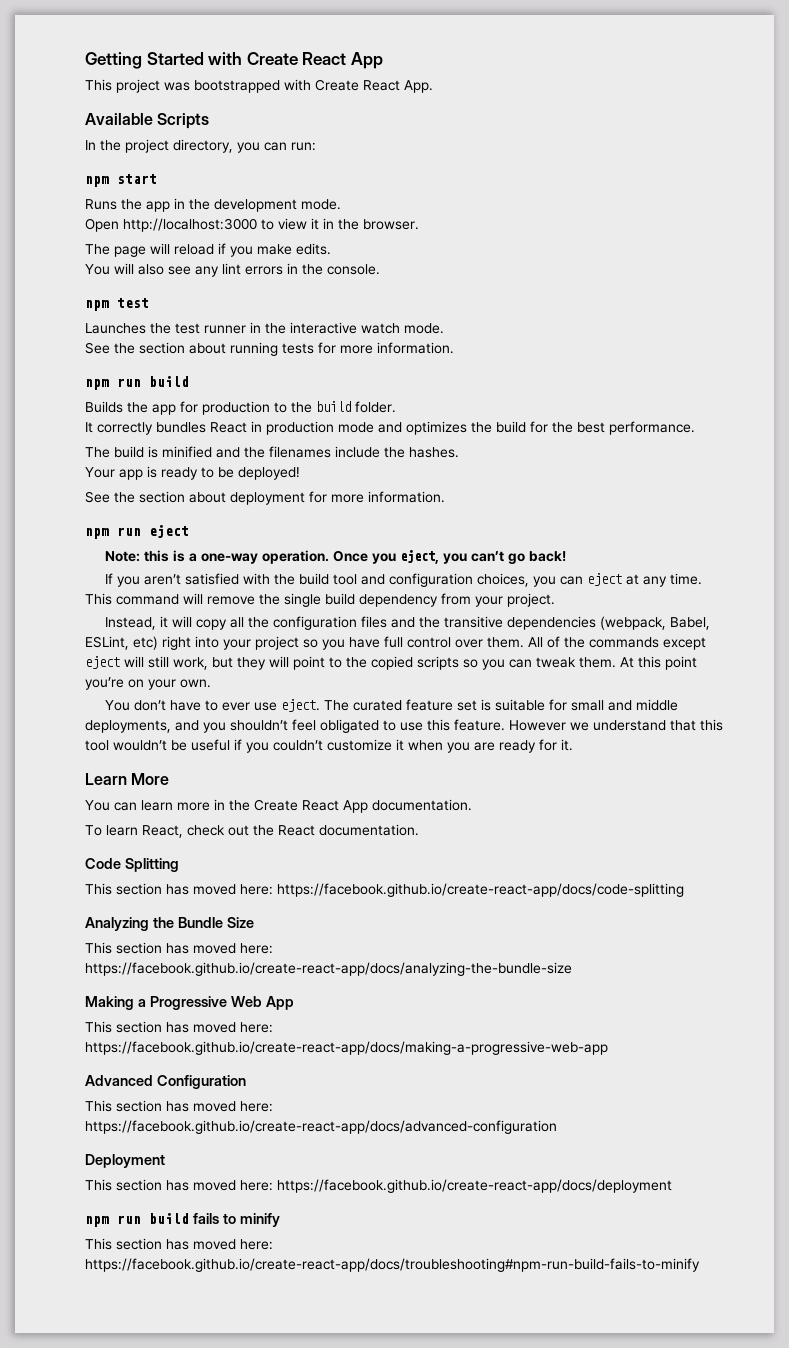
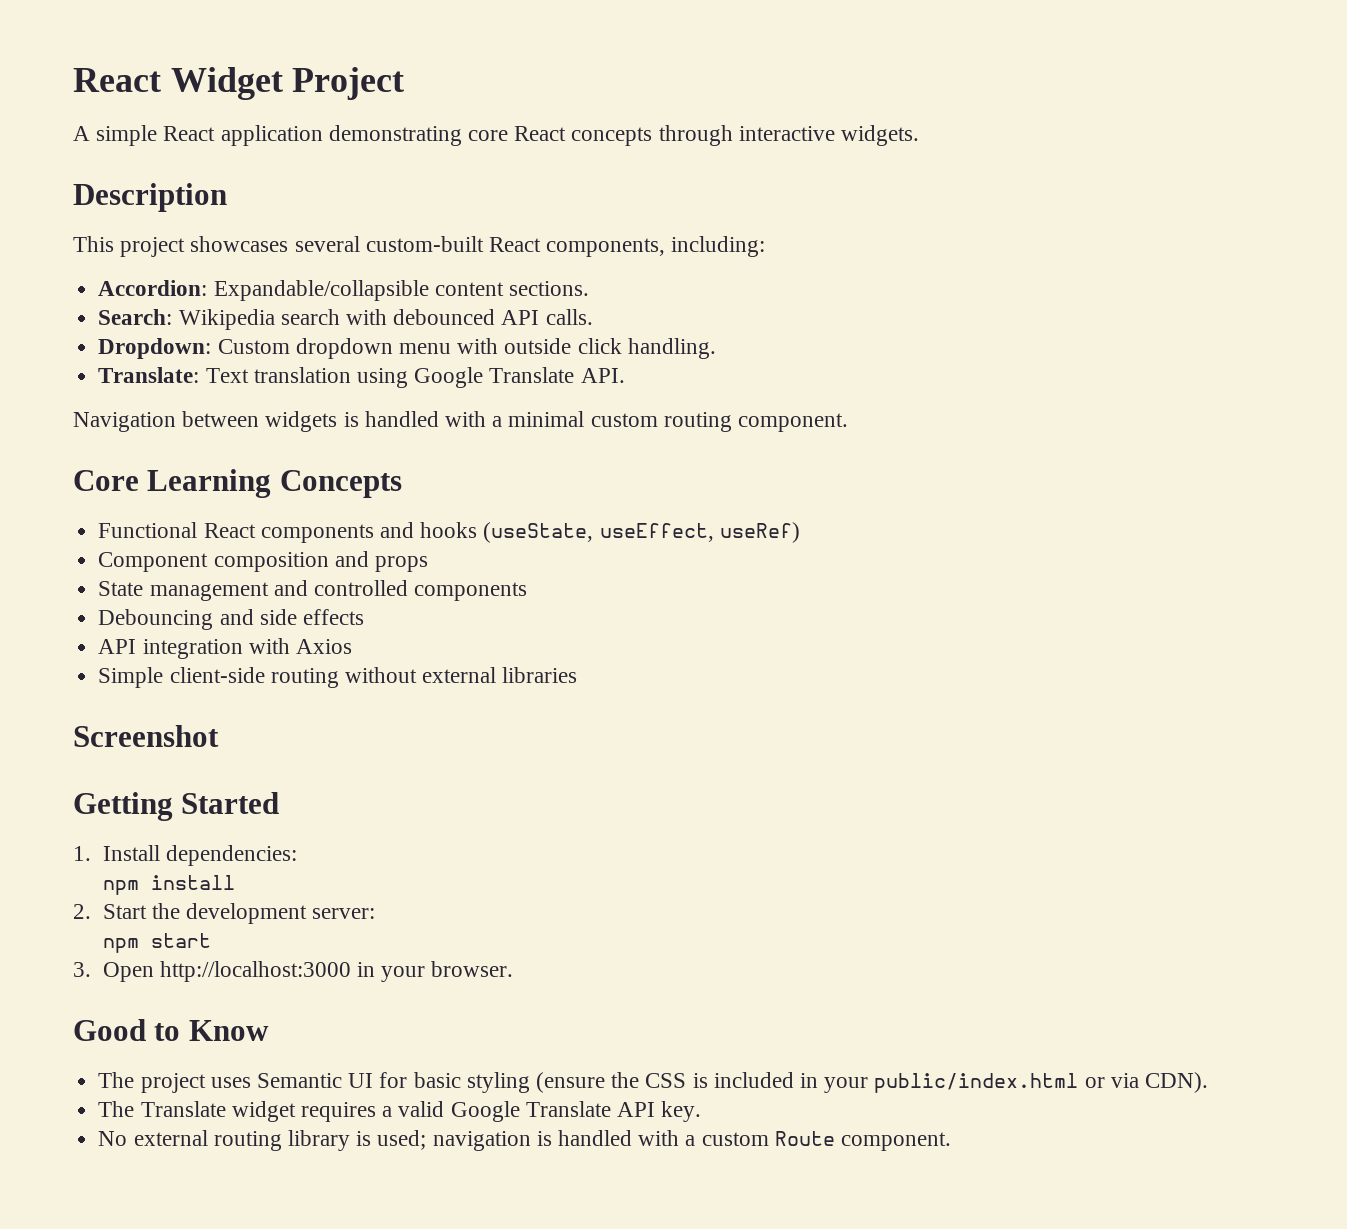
- Getting Started with Create React App
- This project was bootstrapped with Create React App.
- Available Scripts
- In the project directory, you can run:
+ React Widget Project
+ A simple React application demonstrating core React concepts through interactive widgets.
+ Description
+ This project showcases several custom-built React components, including:
+ Accordion: Expandable/collapsible content sections.
+ Search: Wikipedia search with debounced API calls.
+ Dropdown: Custom dropdown menu with outside click handling.
+ Translate: Text translation using Google Translate API.
+ Navigation between widgets is handled with a minimal custom routing component.
+ Core Learning Concepts
+ Functional React components and hooks (useState, useEffect, useRef)
+ Component composition and props
+ State management and controlled components
+ Debouncing and side effects
+ API integration with Axios
+ Simple client-side routing without external libraries
+ Screenshot
+ Getting Started
+ 1. Install dependencies:
+ npm install
+ 2. Start the development server:
  npm start
- Runs the app in the development mode.
- Open http://localhost:3000 to view it in the browser.
- The page will reload if you make edits.
- You will also see any lint errors in the console.
- npm test
- Launches the test runner in the interactive watch mode.
- See the section about running tests for more information.
- npm run build
- Builds the app for production to the build folder.
- It correctly bundles React in production mode and optimizes the build for the best performance.
- The build is minified and the filenames include the hashes.
- Your app is ready to be deployed!
- See the section about deployment for more information.
- npm run eject
- Note: this is a one-way operation. Once you eject, you can’t go back!
- If you aren’t satisfied with the build tool and configuration choices, you can eject at any time. This command will remove the single build dependency from your project.
- Instead, it will copy all the configuration files and the transitive dependencies (webpack, Babel, ESLint, etc) right into your project so you have full control over them. All of the commands except eject will still work, but they will point to the copied scripts so you can tweak them. At this point you’re on your own.
- You don’t have to ever use eject. The curated feature set is suitable for small and middle deployments, and you shouldn’t feel obligated to use this feature. However we understand that this tool wouldn’t be useful if you couldn’t customize it when you are ready for it.
- Learn More
- You can learn more in the Create React App documentation.
- To learn React, check out the React documentation.
- Code Splitting
- This section has moved here: https://facebook.github.io/create-react-app/docs/code-splitting
- Analyzing the Bundle Size
- This section has moved here: https://facebook.github.io/create-react-app/docs/analyzing-the-bundle-size
- Making a Progressive Web App
- This section has moved here: https://facebook.github.io/create-react-app/docs/making-a-progressive-web-app
- Advanced Configuration
- This section has moved here: https://facebook.github.io/create-react-app/docs/advanced-configuration
- Deployment
- This section has moved here: https://facebook.github.io/create-react-app/docs/deployment
- npm run build fails to minify
- This section has moved here: https://facebook.github.io/create-react-app/docs/troubleshooting#npm-run-build-fails-to-minify
+ 3. Open http://localhost:3000 in your browser.
+ Good to Know
+ The project uses Semantic UI for basic styling (ensure the CSS is included in your public/index.html or via CDN).
+ The Translate widget requires a valid Google Translate API key.
+ No external routing library is used; navigation is handled with a custom Route component.

